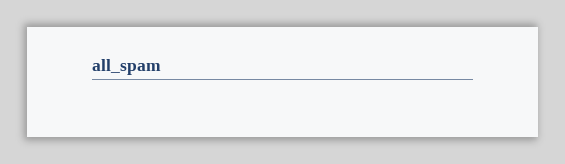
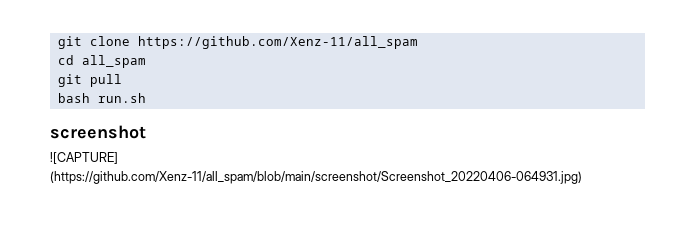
- all_spam
+ git clone https://github.com/Xenz-11/all_spam
+ cd all_spam
+ git pull
+ bash run.sh
+ screenshot
+ ![CAPTURE] (https://github.com/Xenz-11/all_spam/blob/main/screenshot/Screenshot_20220406-064931.jpg)

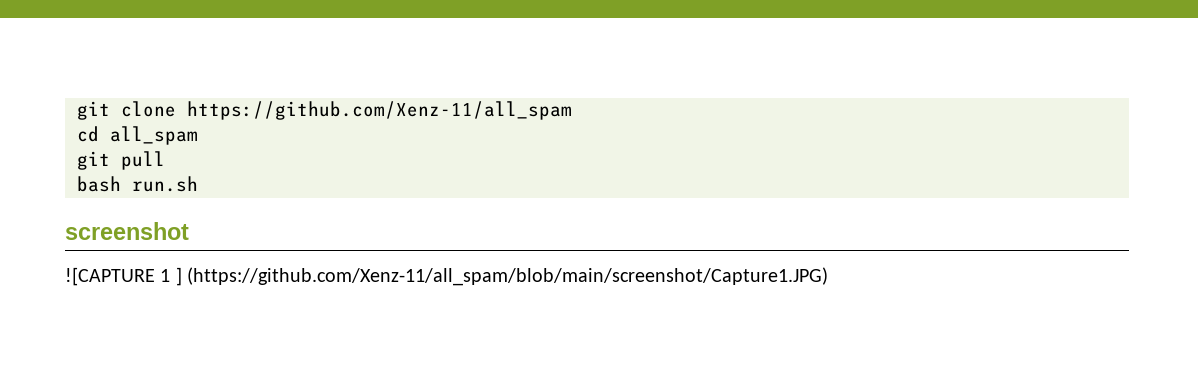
- ![CAPTURE] (https://github.com/Xenz-11/all_spam/blob/main/screenshot/Screenshot_20220406-064931.jpg)
+ ![CAPTURE 1 ] (https://github.com/Xenz-11/all_spam/blob/main/screenshot/Capture1.JPG)

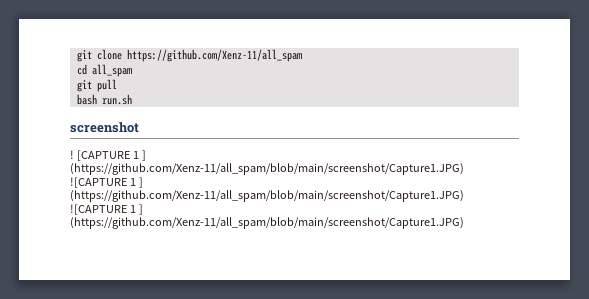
- ![CAPTURE 1 ] (https://github.com/Xenz-11/all_spam/blob/main/screenshot/Capture1.JPG)
+ ! [CAPTURE 1 ] (https://github.com/Xenz-11/all_spam/blob/main/screenshot/Capture1.JPG) ![CAPTURE 1 ] (https://github.com/Xenz-11/all_spam/blob/main/screenshot/Capture1.JPG) ![CAPTURE 1 ] (https://github.com/Xenz-11/all_spam/blob/main/screenshot/Capture1.JPG)

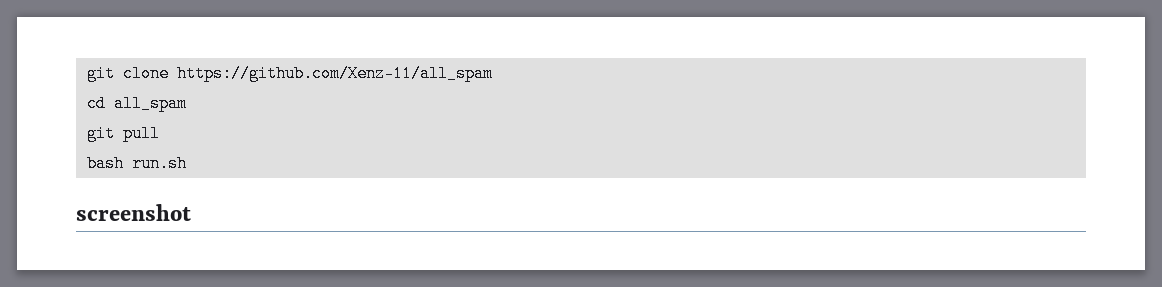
- ! [CAPTURE 1 ] (https://github.com/Xenz-11/all_spam/blob/main/screenshot/Capture1.JPG) ![CAPTURE 1 ] (https://github.com/Xenz-11/all_spam/blob/main/screenshot/Capture1.JPG) ![CAPTURE 1 ] (https://github.com/Xenz-11/all_spam/blob/main/screenshot/Capture1.JPG)

